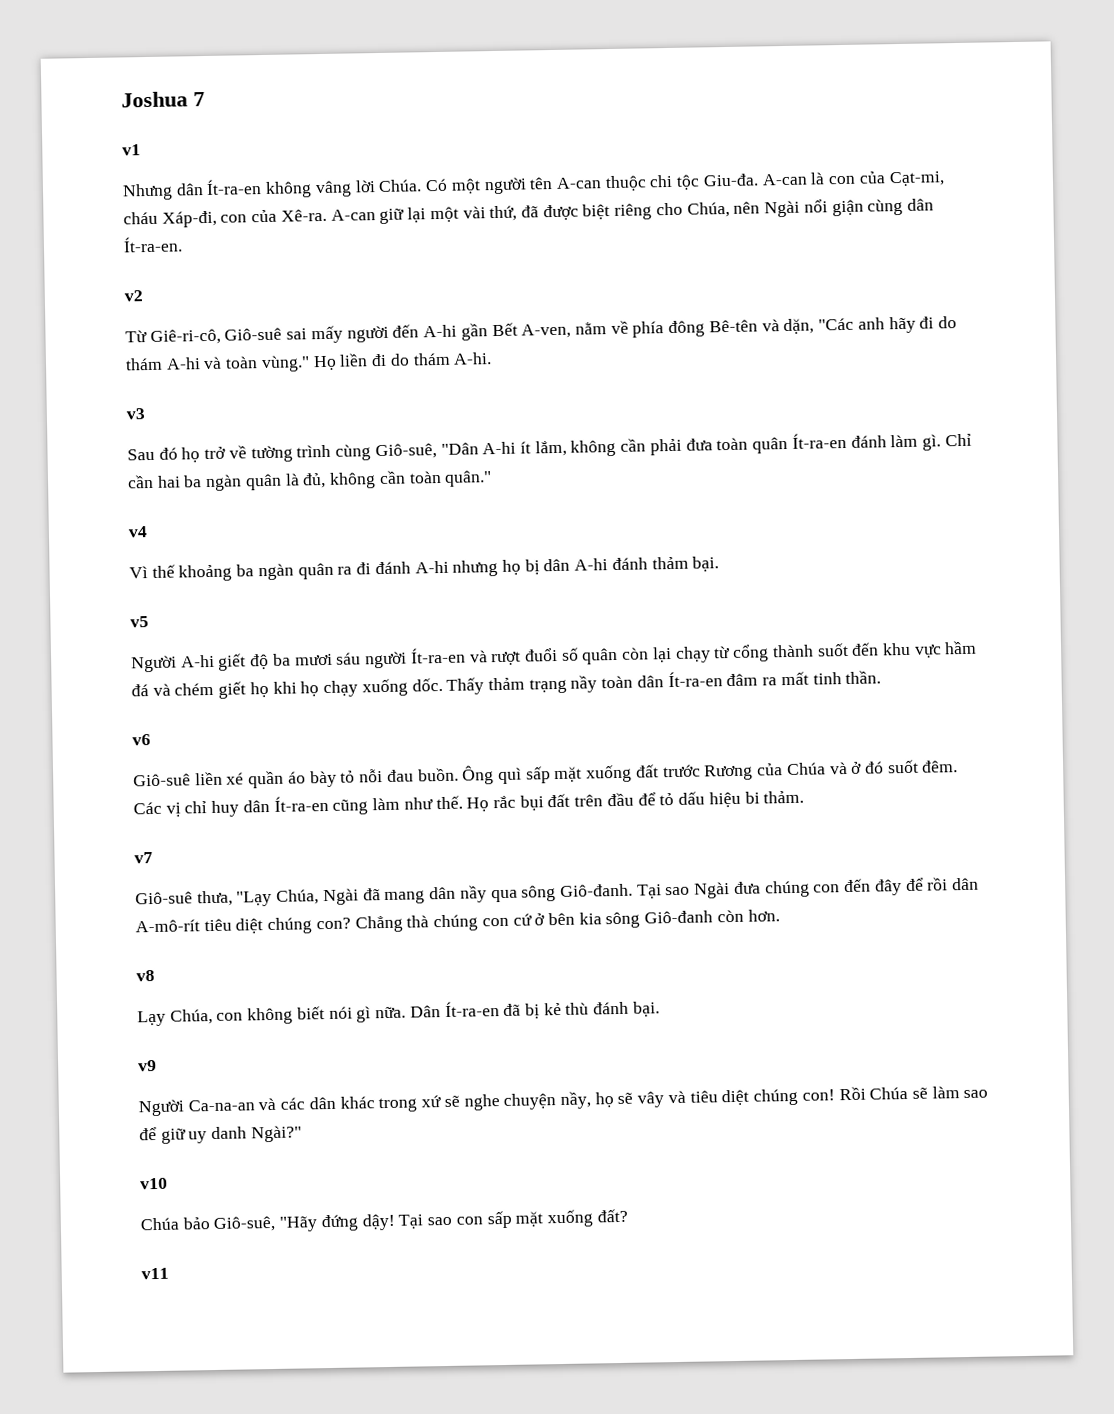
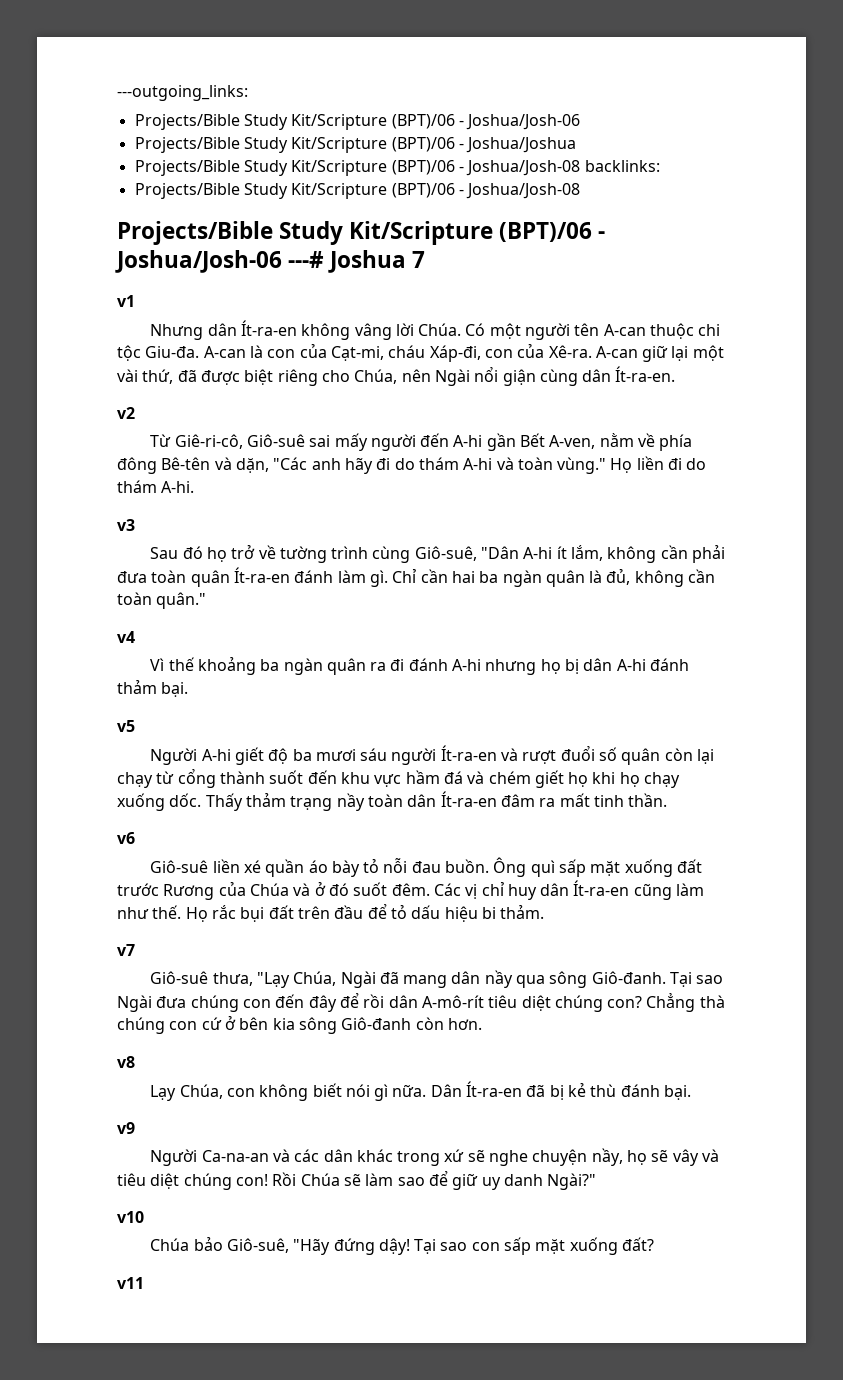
- Joshua 7
+ ---outgoing_links:
+ Projects/Bible Study Kit/Scripture (BPT)/06 - Joshua/Josh-06
+ Projects/Bible Study Kit/Scripture (BPT)/06 - Joshua/Joshua
+ Projects/Bible Study Kit/Scripture (BPT)/06 - Joshua/Josh-08 backlinks:
+ Projects/Bible Study Kit/Scripture (BPT)/06 - Joshua/Josh-08
+ Projects/Bible Study Kit/Scripture (BPT)/06 - Joshua/Josh-06 ---# Joshua 7

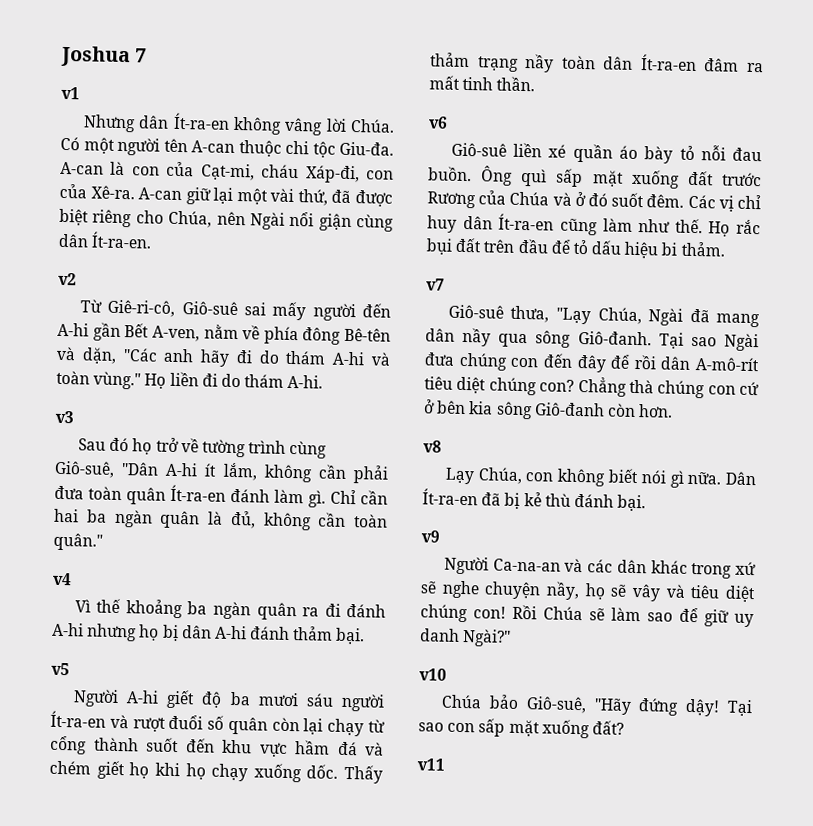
- ---outgoing_links:
- Projects/Bible Study Kit/Scripture (BPT)/06 - Joshua/Josh-06
- Projects/Bible Study Kit/Scripture (BPT)/06 - Joshua/Joshua
- Projects/Bible Study Kit/Scripture (BPT)/06 - Joshua/Josh-08 backlinks:
- Projects/Bible Study Kit/Scripture (BPT)/06 - Joshua/Josh-08
- Projects/Bible Study Kit/Scripture (BPT)/06 - Joshua/Josh-06 ---# Joshua 7
+ Joshua 7

